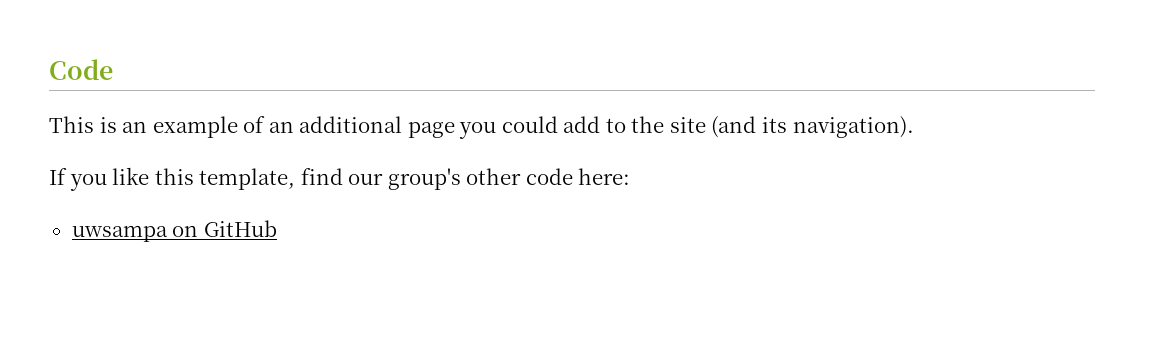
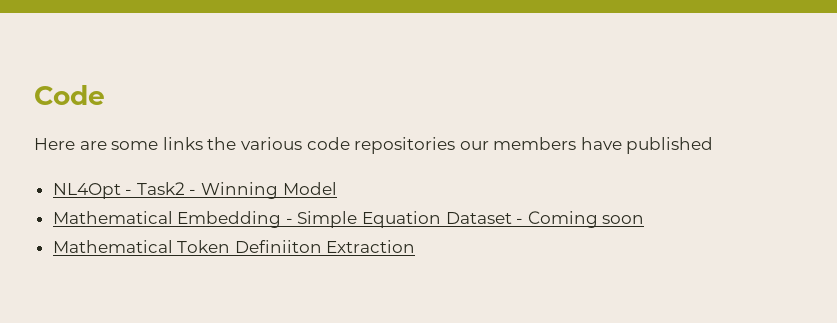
- This is an example of an additional page you could add to the site (and its navigation).
- If you like this template, find our group's other code here:
- uwsampa on GitHub
+ Here are some links the various code repositories our members have published
+ NL4Opt - Task2 - Winning Model
+ Mathematical Embedding - Simple Equation Dataset - Coming soon
+ Mathematical Token Definiiton Extraction

